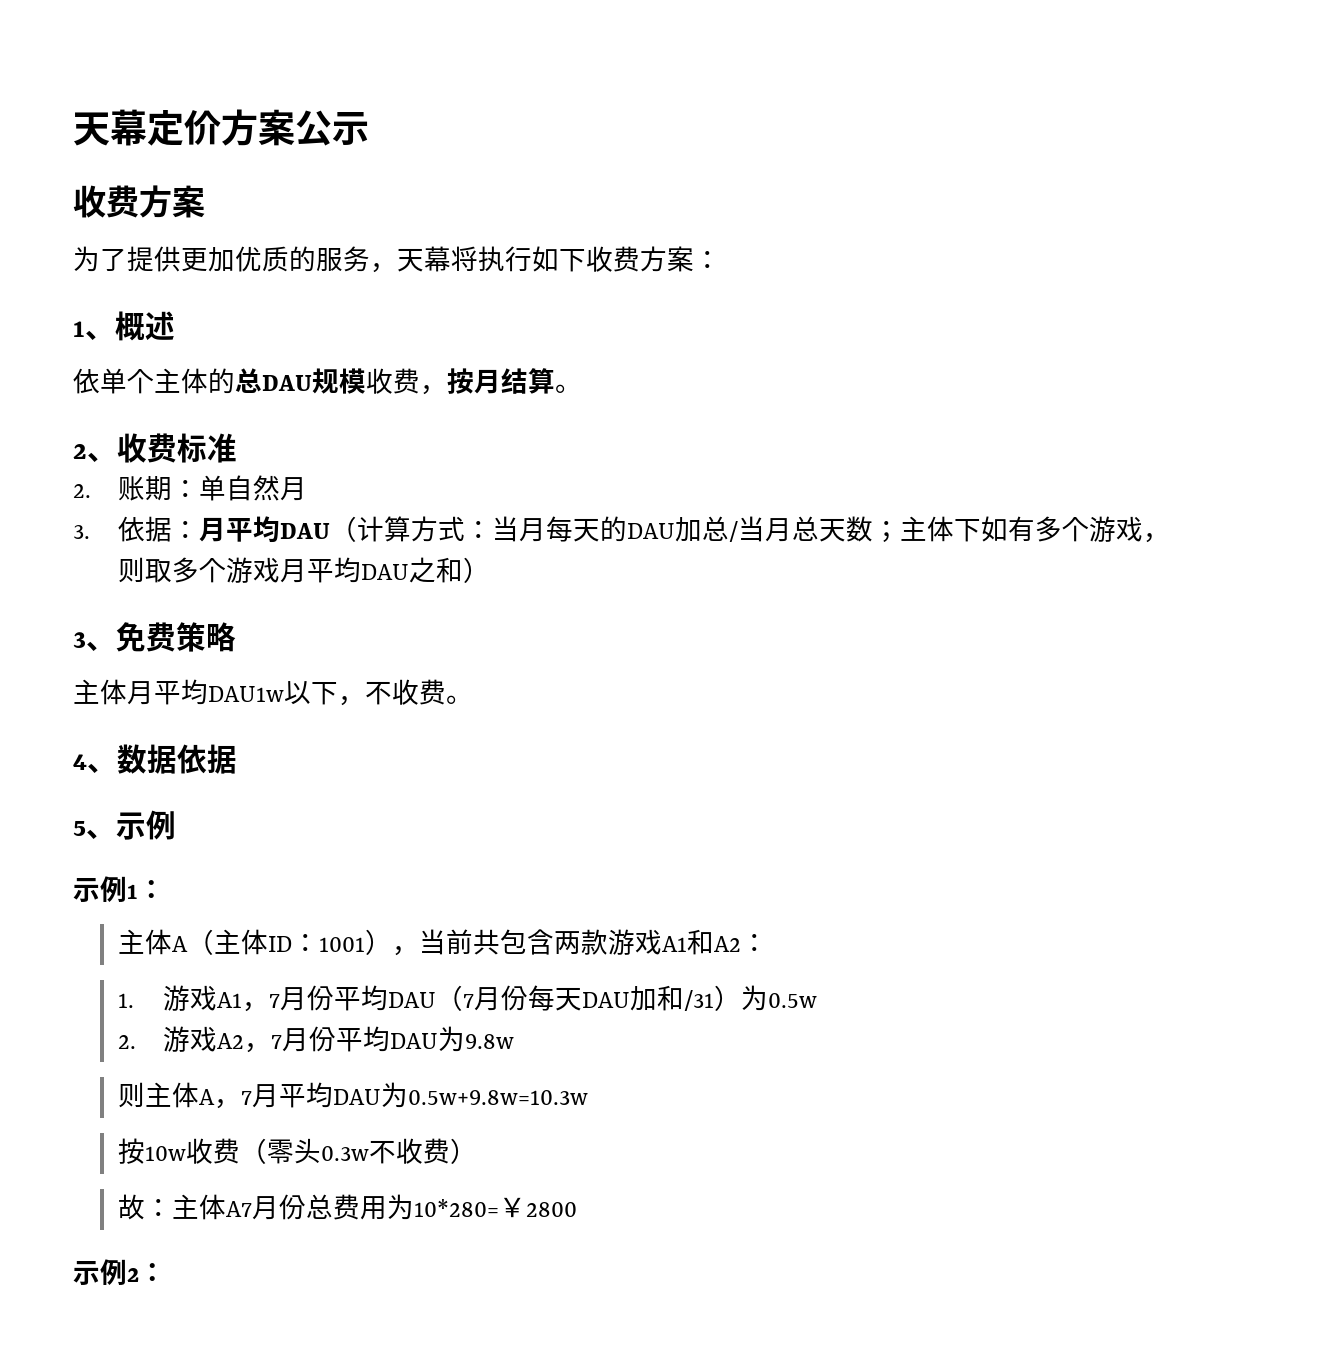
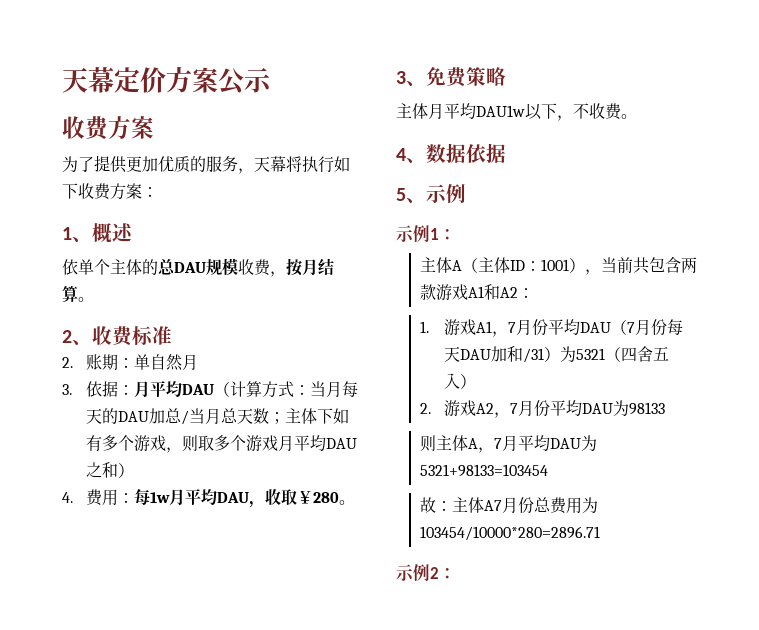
+ 4.费用：每1w月平均DAU，收取￥280。
- 1.游戏A1，7月份平均DAU（7月份每天DAU加和/31）为0.5w
+ 1.游戏A1，7月份平均DAU（7月份每天DAU加和/31）为5321（四舍五入）
- 2.游戏A2，7月份平均DAU为9.8w
+ 2.游戏A2，7月份平均DAU为98133
- 则主体A，7月平均DAU为0.5w+9.8w=10.3w
- 按10w收费（零头0.3w不收费）
+ 则主体A，7月平均DAU为5321+98133=103454
- 故：主体A7月份总费用为10*280=￥2800
+ 故：主体A7月份总费用为103454/10000*280=2896.71

